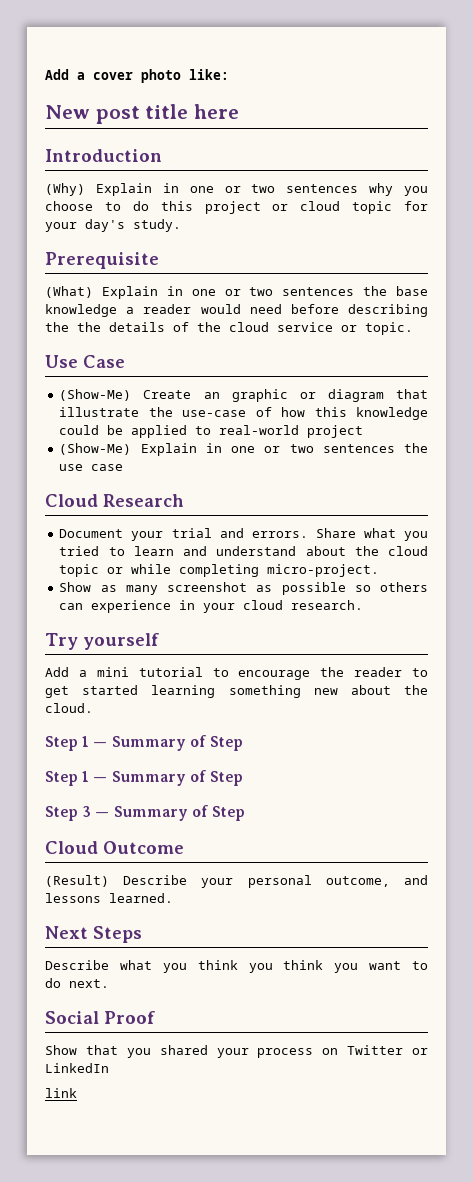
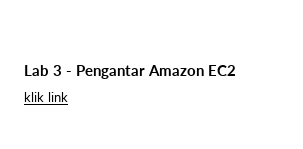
- Add a cover photo like:
- New post title here
- Introduction
- (Why) Explain in one or two sentences why you choose to do this project or cloud topic for your day's study.
- Prerequisite
- (What) Explain in one or two sentences the base knowledge a reader would need before describing the the details of the cloud service or topic.
- Use Case
- (Show-Me) Create an graphic or diagram that illustrate the use-case of how this knowledge could be applied to real-world project
- (Show-Me) Explain in one or two sentences the use case
- Cloud Research
- Document your trial and errors. Share what you tried to learn and understand about the cloud topic or while completing micro-project.
- Show as many screenshot as possible so others can experience in your cloud research.
- Try yourself
- Add a mini tutorial to encourage the reader to get started learning something new about the cloud.
- Step 1 — Summary of Step
- Step 1 — Summary of Step
- Step 3 — Summary of Step
- Cloud Outcome
- (Result) Describe your personal outcome, and lessons learned.
- Next Steps
- Describe what you think you think you want to do next.
- Social Proof
- Show that you shared your process on Twitter or LinkedIn
- link
+ Lab 3 - Pengantar Amazon EC2
+ klik link

